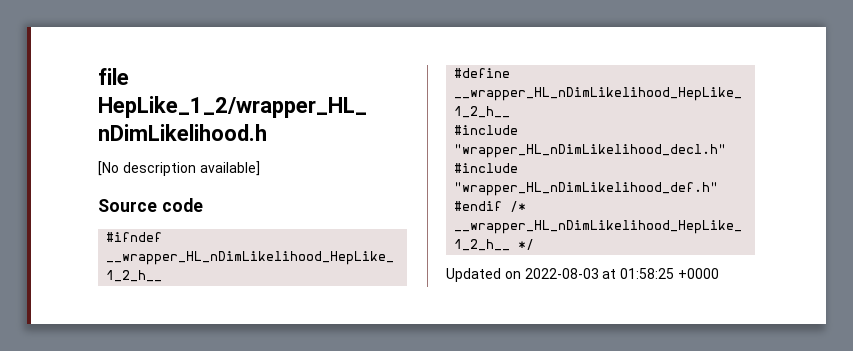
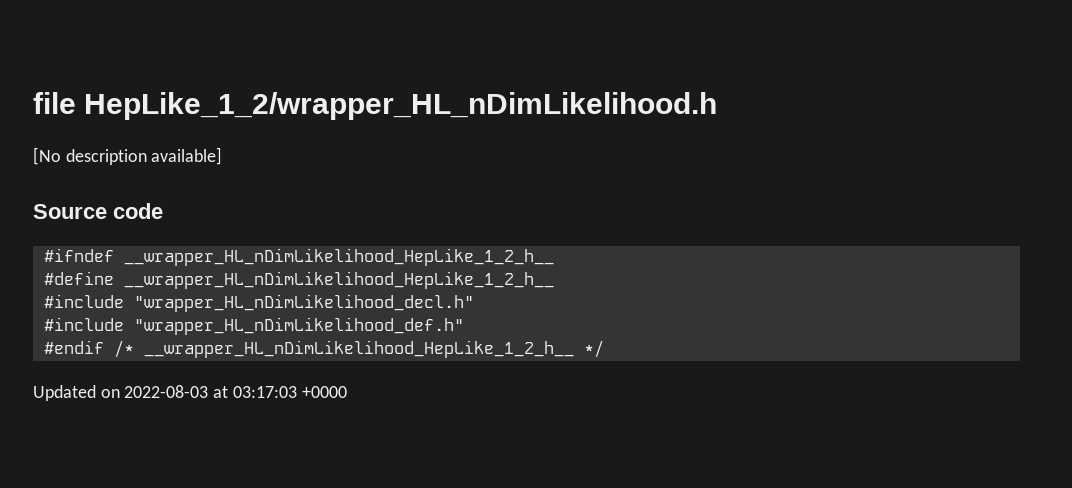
- Updated on 2022-08-03 at 01:58:25 +0000
+ Updated on 2022-08-03 at 03:17:03 +0000

